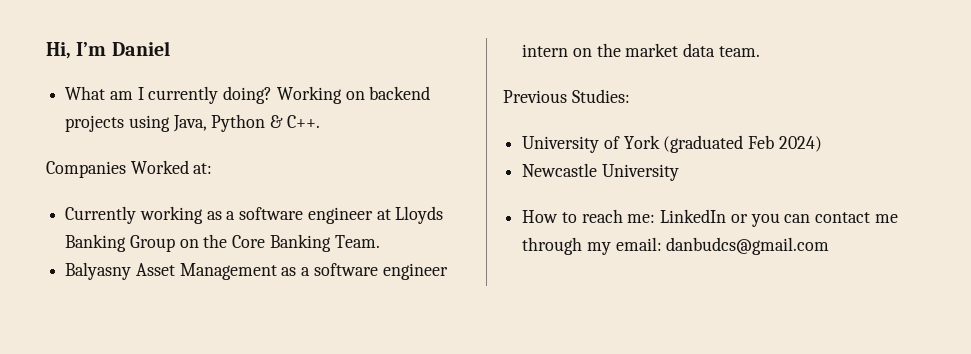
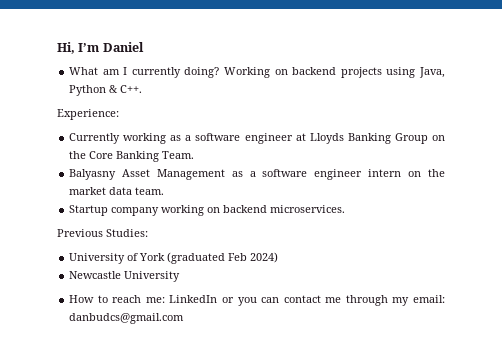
- Companies Worked at:
+ Experience:
+ Startup company working on backend microservices.

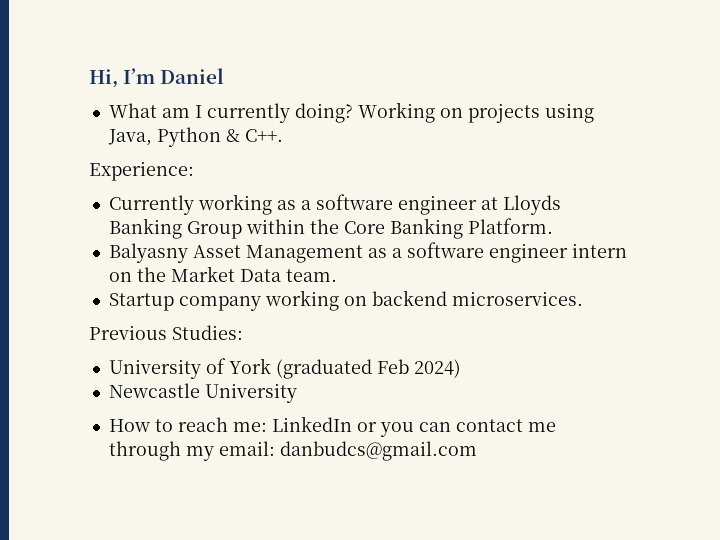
- Working on backend projects using Java, Python & C++.
+ Working on projects using Java, Python & C++.
- Currently working as a software engineer at Lloyds Banking Group on the Core Banking Team.
+ Currently working as a software engineer at Lloyds Banking Group within the Core Banking Platform.
- Balyasny Asset Management as a software engineer intern on the market data team.
+ Balyasny Asset Management as a software engineer intern on the Market Data team.

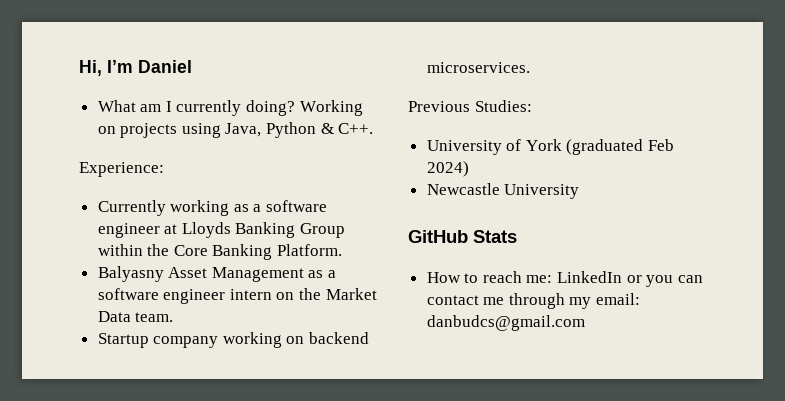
+ GitHub Stats

